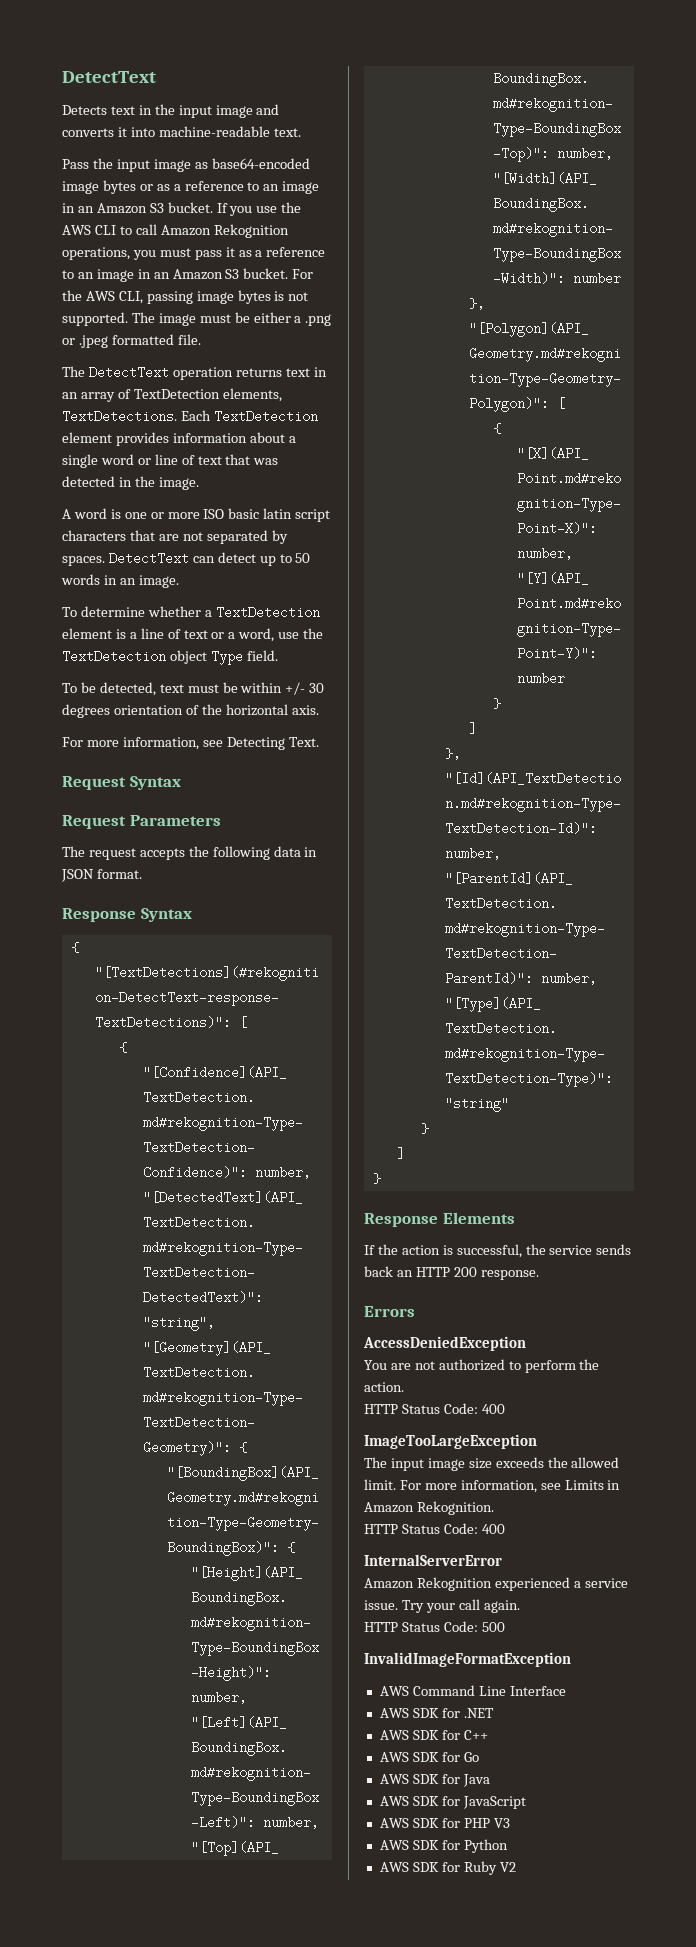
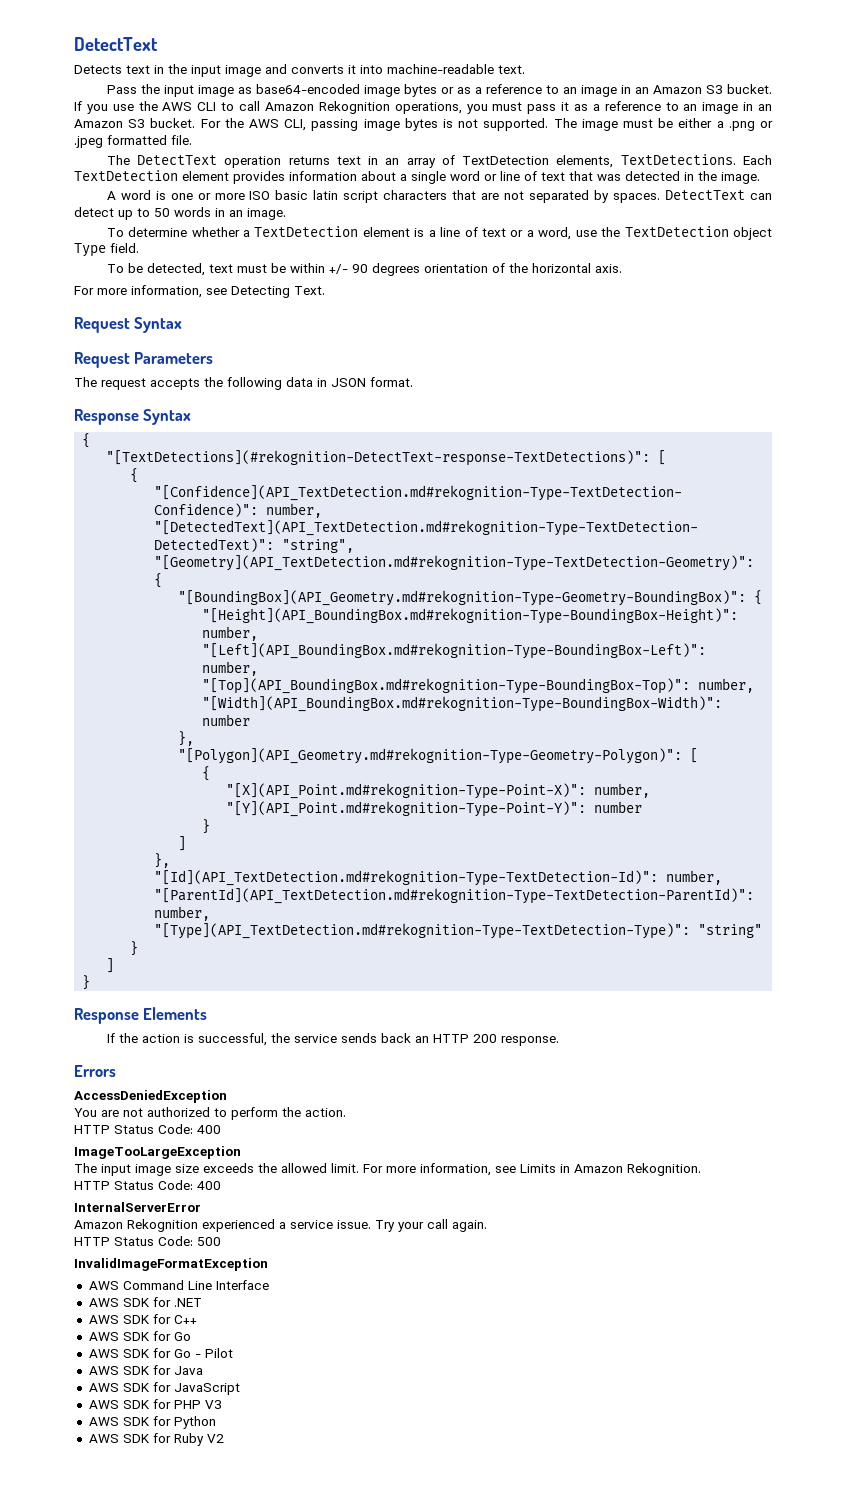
- To be detected, text must be within +/- 30 degrees orientation of the horizontal axis.
+ To be detected, text must be within +/- 90 degrees orientation of the horizontal axis.
+ AWS SDK for Go - Pilot

